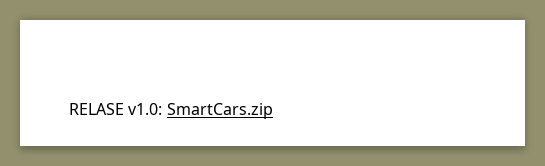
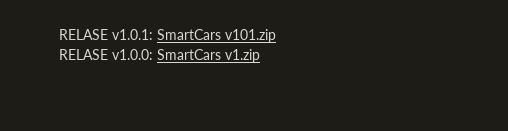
- RELASE v1.0: SmartCars.zip
+ RELASE v1.0.1: SmartCars v101.zip
+ RELASE v1.0.0: SmartCars v1.zip

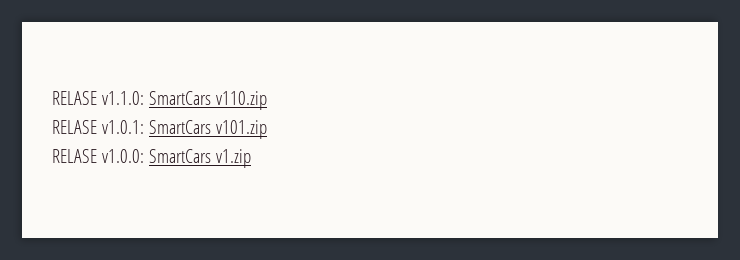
+ RELASE v1.1.0: SmartCars v110.zip

